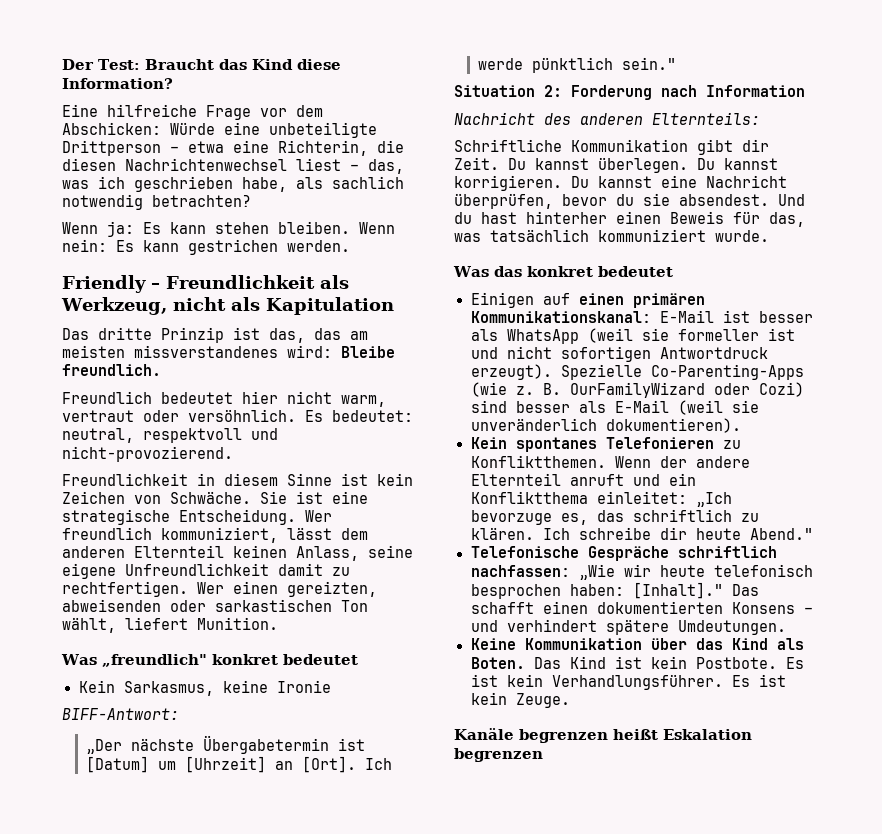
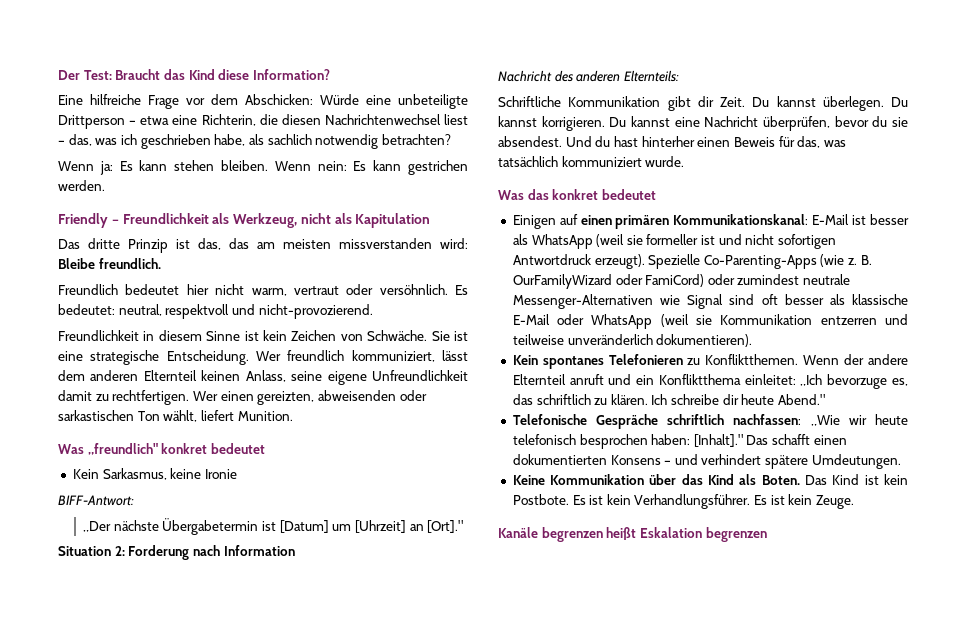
- Das dritte Prinzip ist das, das am meisten missverstandenes wird: Bleibe freundlich.
+ Das dritte Prinzip ist das, das am meisten missverstanden wird: Bleibe freundlich.
- „Der nächste Übergabetermin ist [Datum] um [Uhrzeit] an [Ort]. Ich werde pünktlich sein."
+ „Der nächste Übergabetermin ist [Datum] um [Uhrzeit] an [Ort]."
- B. OurFamilyWizard oder Cozi) sind besser als E-Mail (weil sie unveränderlich dokumentieren).
+ B. OurFamilyWizard oder FamiCord) oder zumindest neutrale Messenger-Alternativen wie Signal sind oft besser als klassische E-Mail oder WhatsApp (weil sie Kommunikation entzerren und teilweise unveränderlich dokumentieren).

